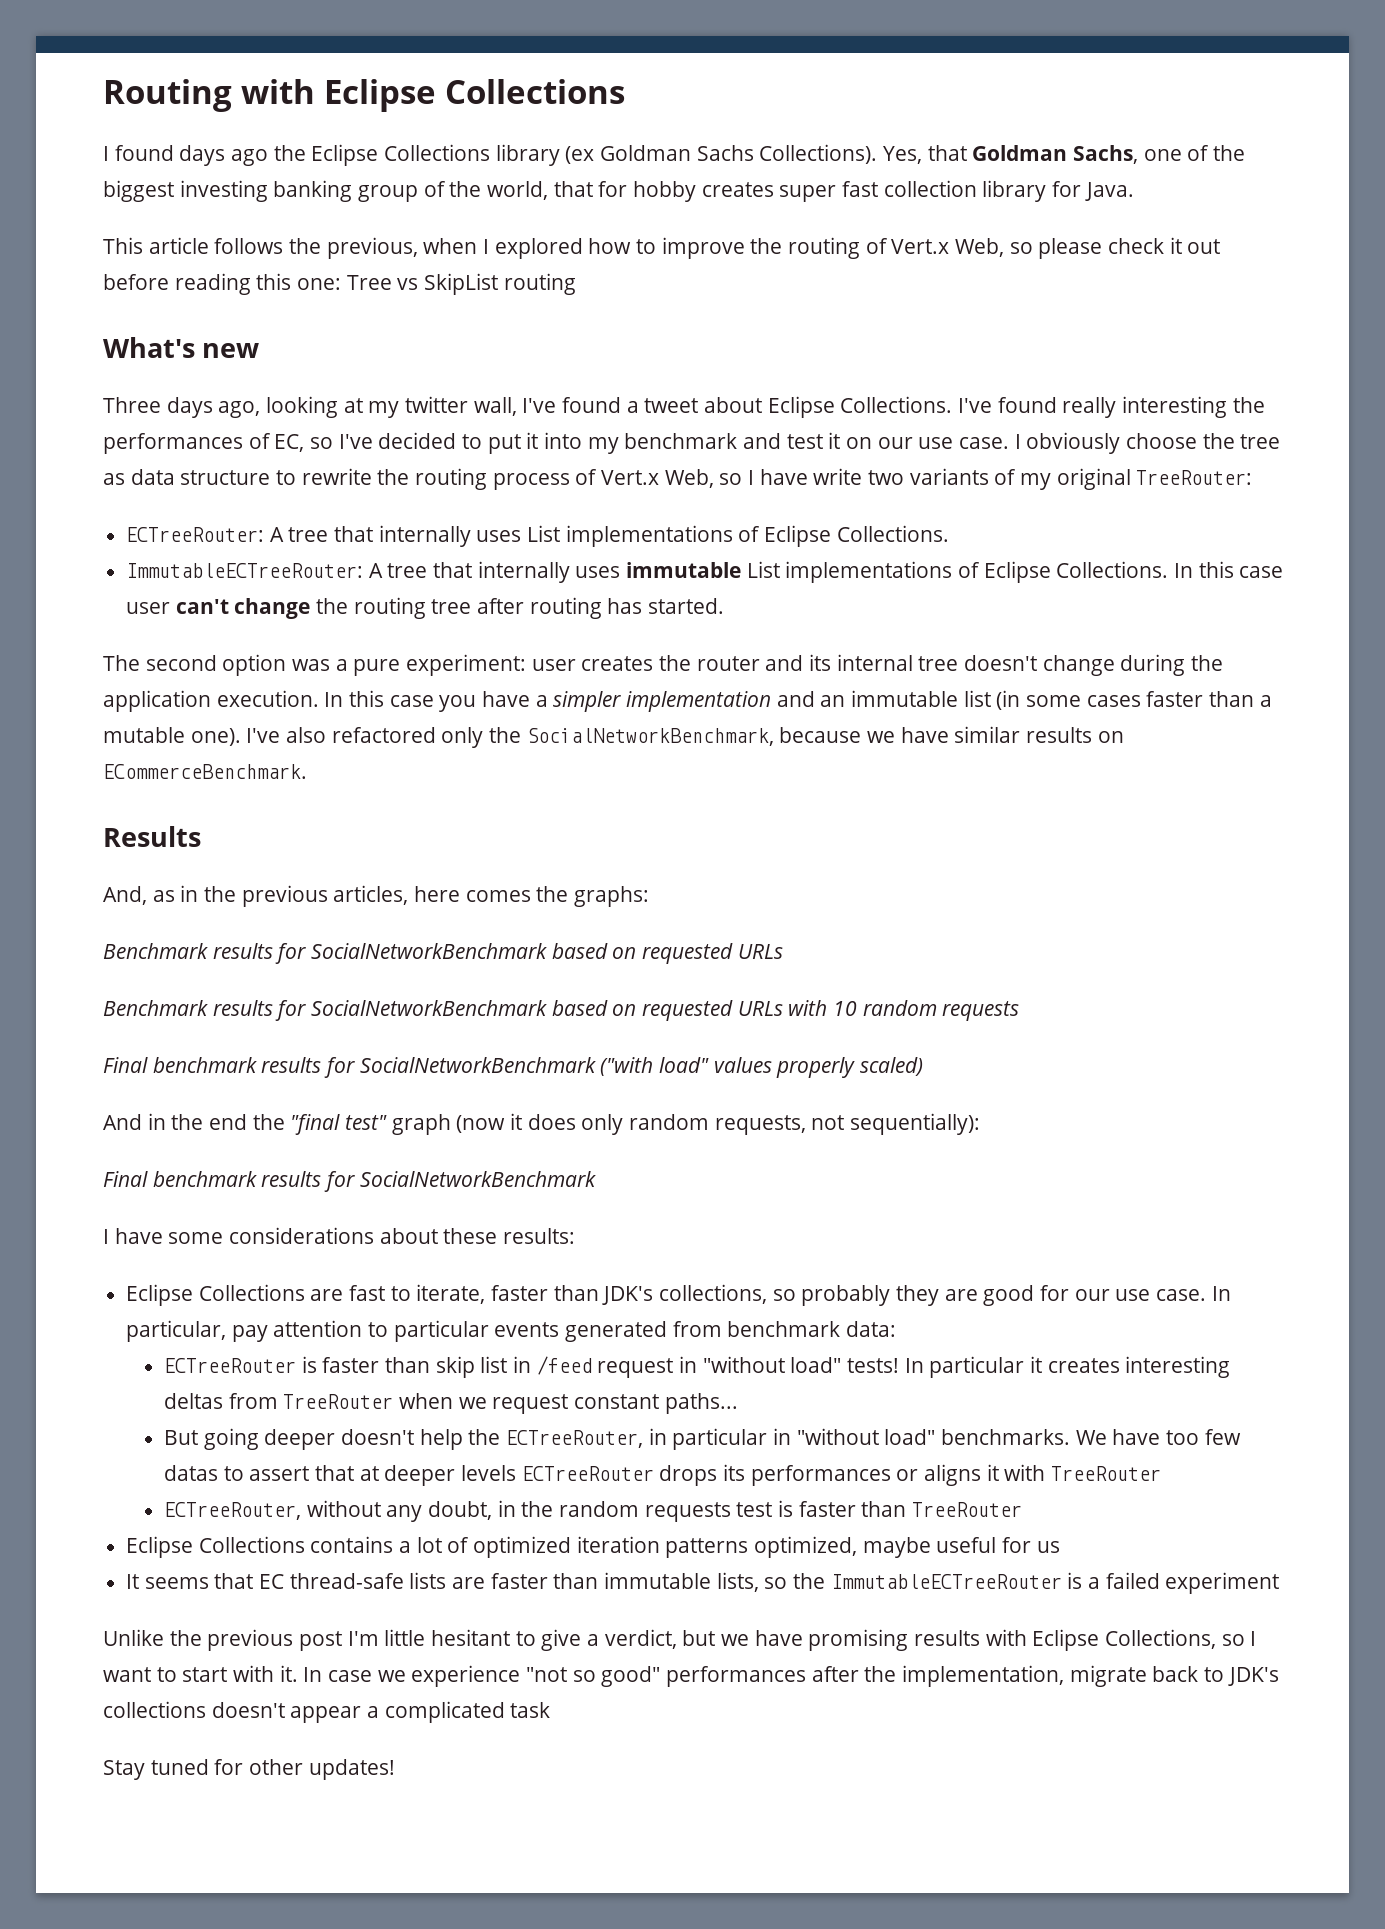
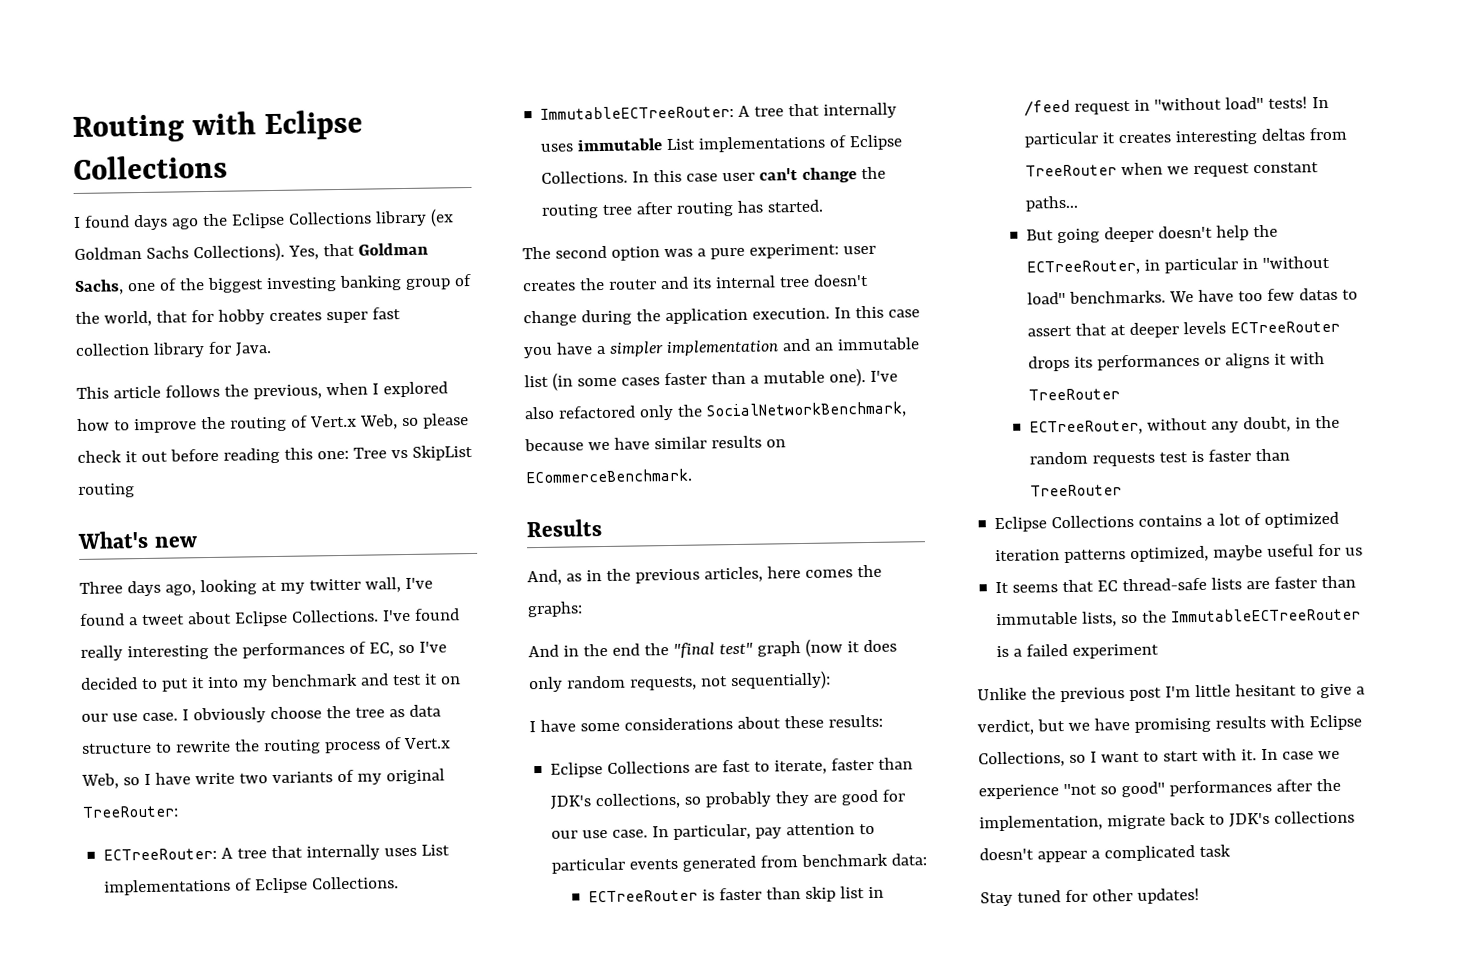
  And, as in the previous articles, here comes the graphs:
- Benchmark results for SocialNetworkBenchmark based on requested URLs
- Benchmark results for SocialNetworkBenchmark based on requested URLs with 10 random requests
- Final benchmark results for SocialNetworkBenchmark ("with load" values properly scaled)
  And in the end the "final test" graph (now it does only random requests, not sequentially):
- Final benchmark results for SocialNetworkBenchmark

